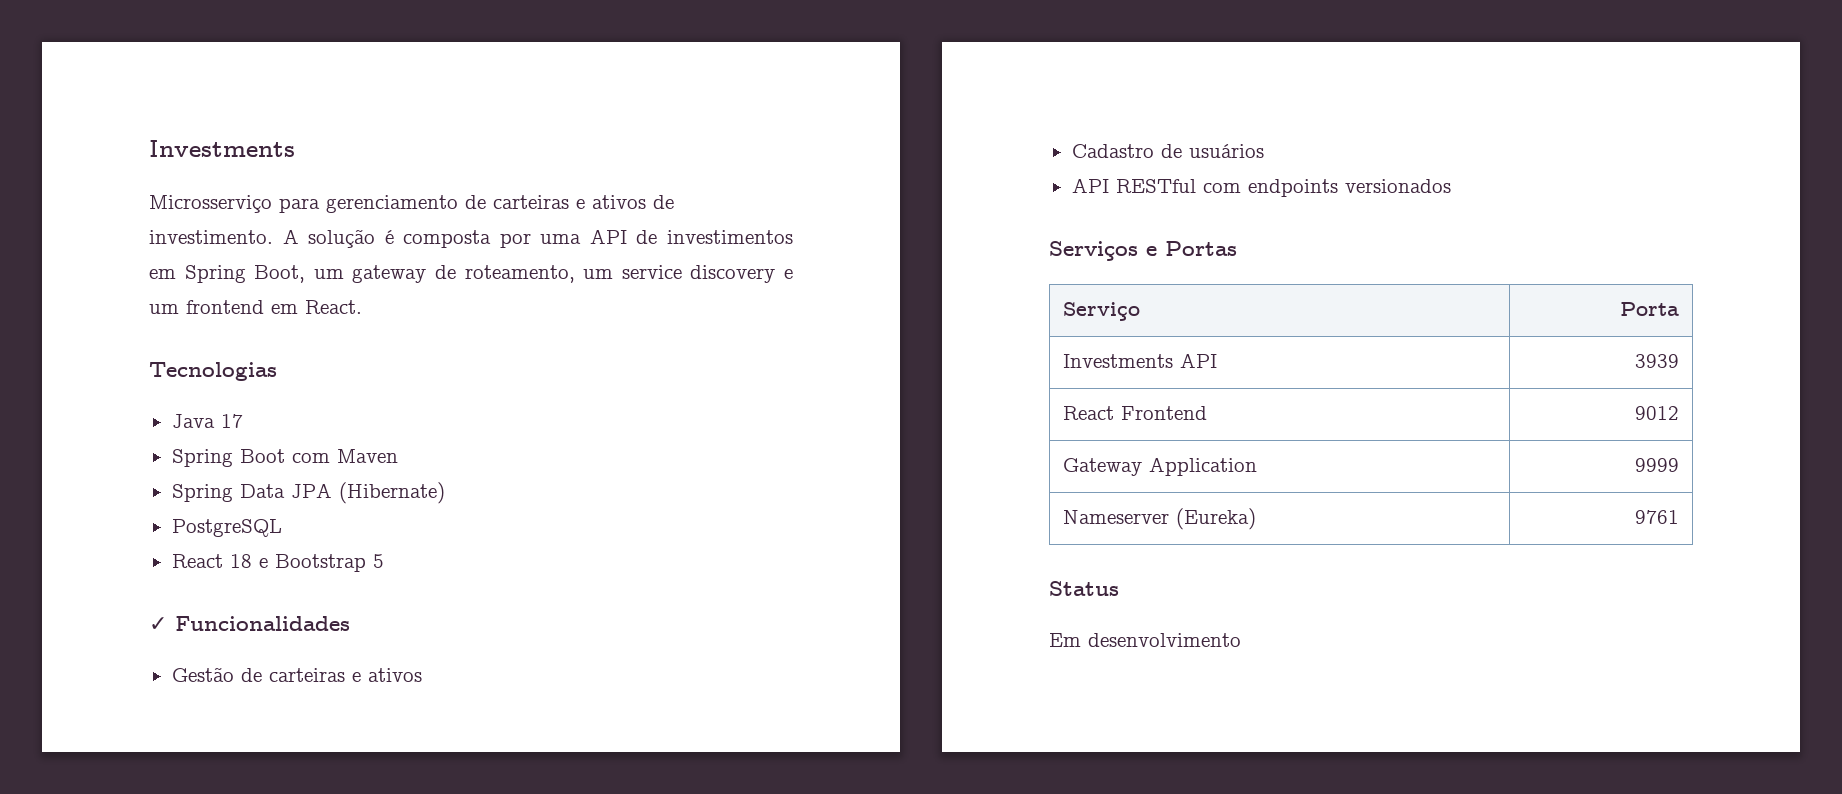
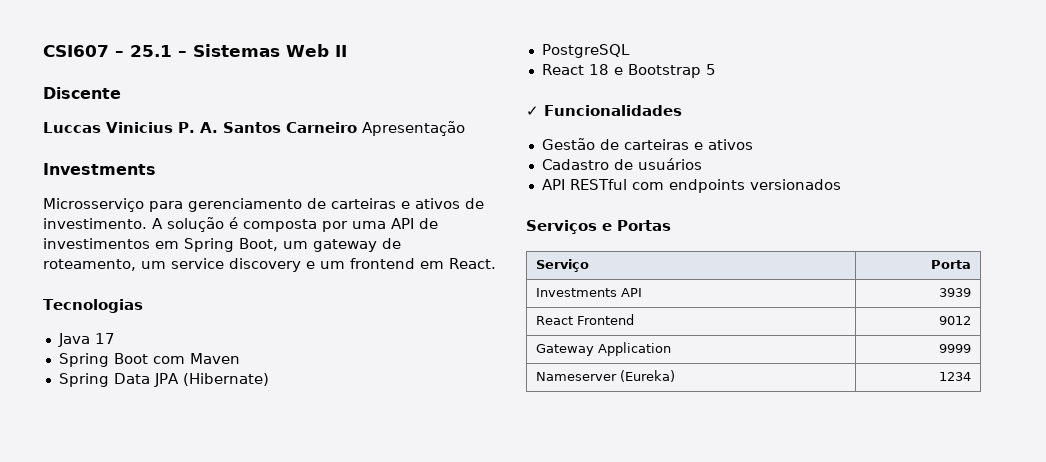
+ CSI607 – 25.1 – Sistemas Web II
+ Discente
+ Luccas Vinicius P. A. Santos Carneiro Apresentação
- Nameserver (Eureka) | 9761
- Status
- Em desenvolvimento
+ Nameserver (Eureka) | 1234

